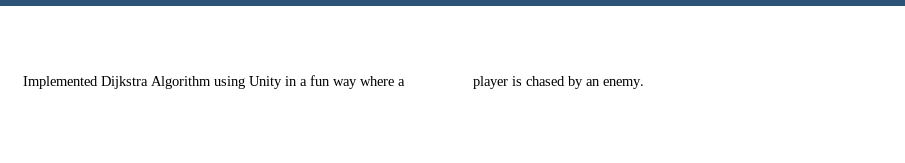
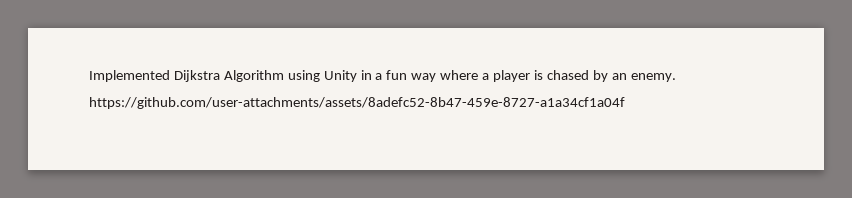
+ https://github.com/user-attachments/assets/8adefc52-8b47-459e-8727-a1a34cf1a04f

